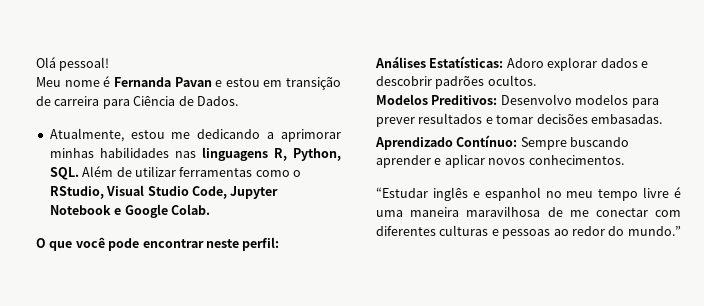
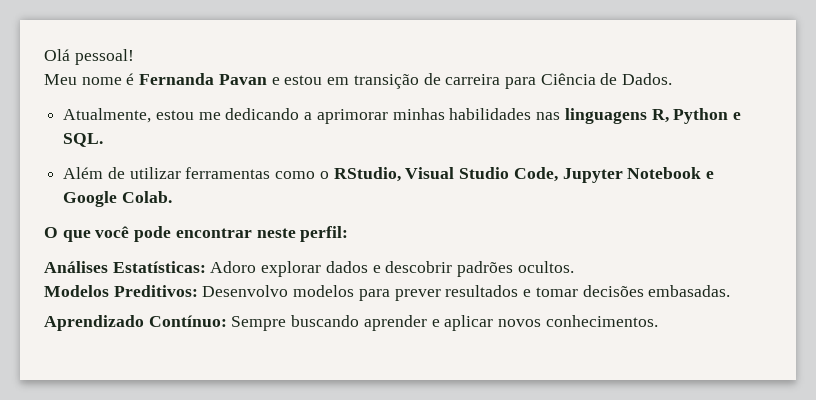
- Atualmente, estou me dedicando a aprimorar minhas habilidades nas linguagens R, Python, SQL. Além de utilizar ferramentas como o RStudio, Visual Studio Code, Jupyter Notebook e Google Colab.
+ Atualmente, estou me dedicando a aprimorar minhas habilidades nas linguagens R, Python e SQL.
+ Além de utilizar ferramentas como o RStudio, Visual Studio Code, Jupyter Notebook e Google Colab.
- “Estudar inglês e espanhol no meu tempo livre é uma maneira maravilhosa de me conectar com diferentes culturas e pessoas ao redor do mundo.”

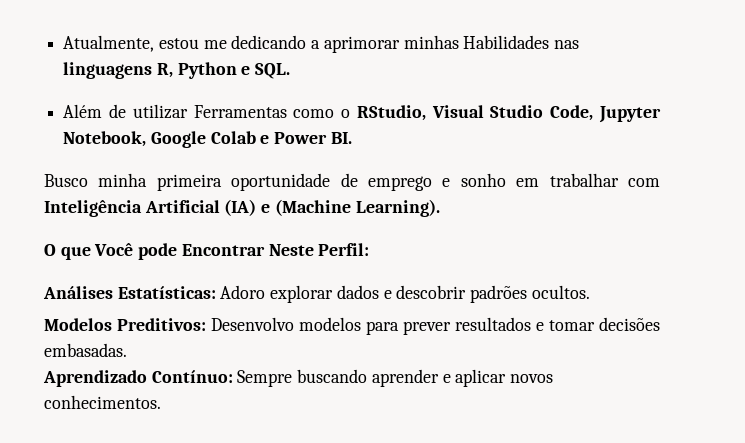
- Olá pessoal!
- Meu nome é Fernanda Pavan e estou em transição de carreira para Ciência de Dados.
- Atualmente, estou me dedicando a aprimorar minhas habilidades nas linguagens R, Python e SQL.
+ Atualmente, estou me dedicando a aprimorar minhas Habilidades nas linguagens R, Python e SQL.
- Além de utilizar ferramentas como o RStudio, Visual Studio Code, Jupyter Notebook e Google Colab.
- O que você pode encontrar neste perfil:
+ Além de utilizar Ferramentas como o RStudio, Visual Studio Code, Jupyter Notebook, Google Colab e Power BI.
+ Busco minha primeira oportunidade de emprego e sonho em trabalhar com Inteligência Artificial (IA) e (Machine Learning).
+ O que Você pode Encontrar Neste Perfil:

